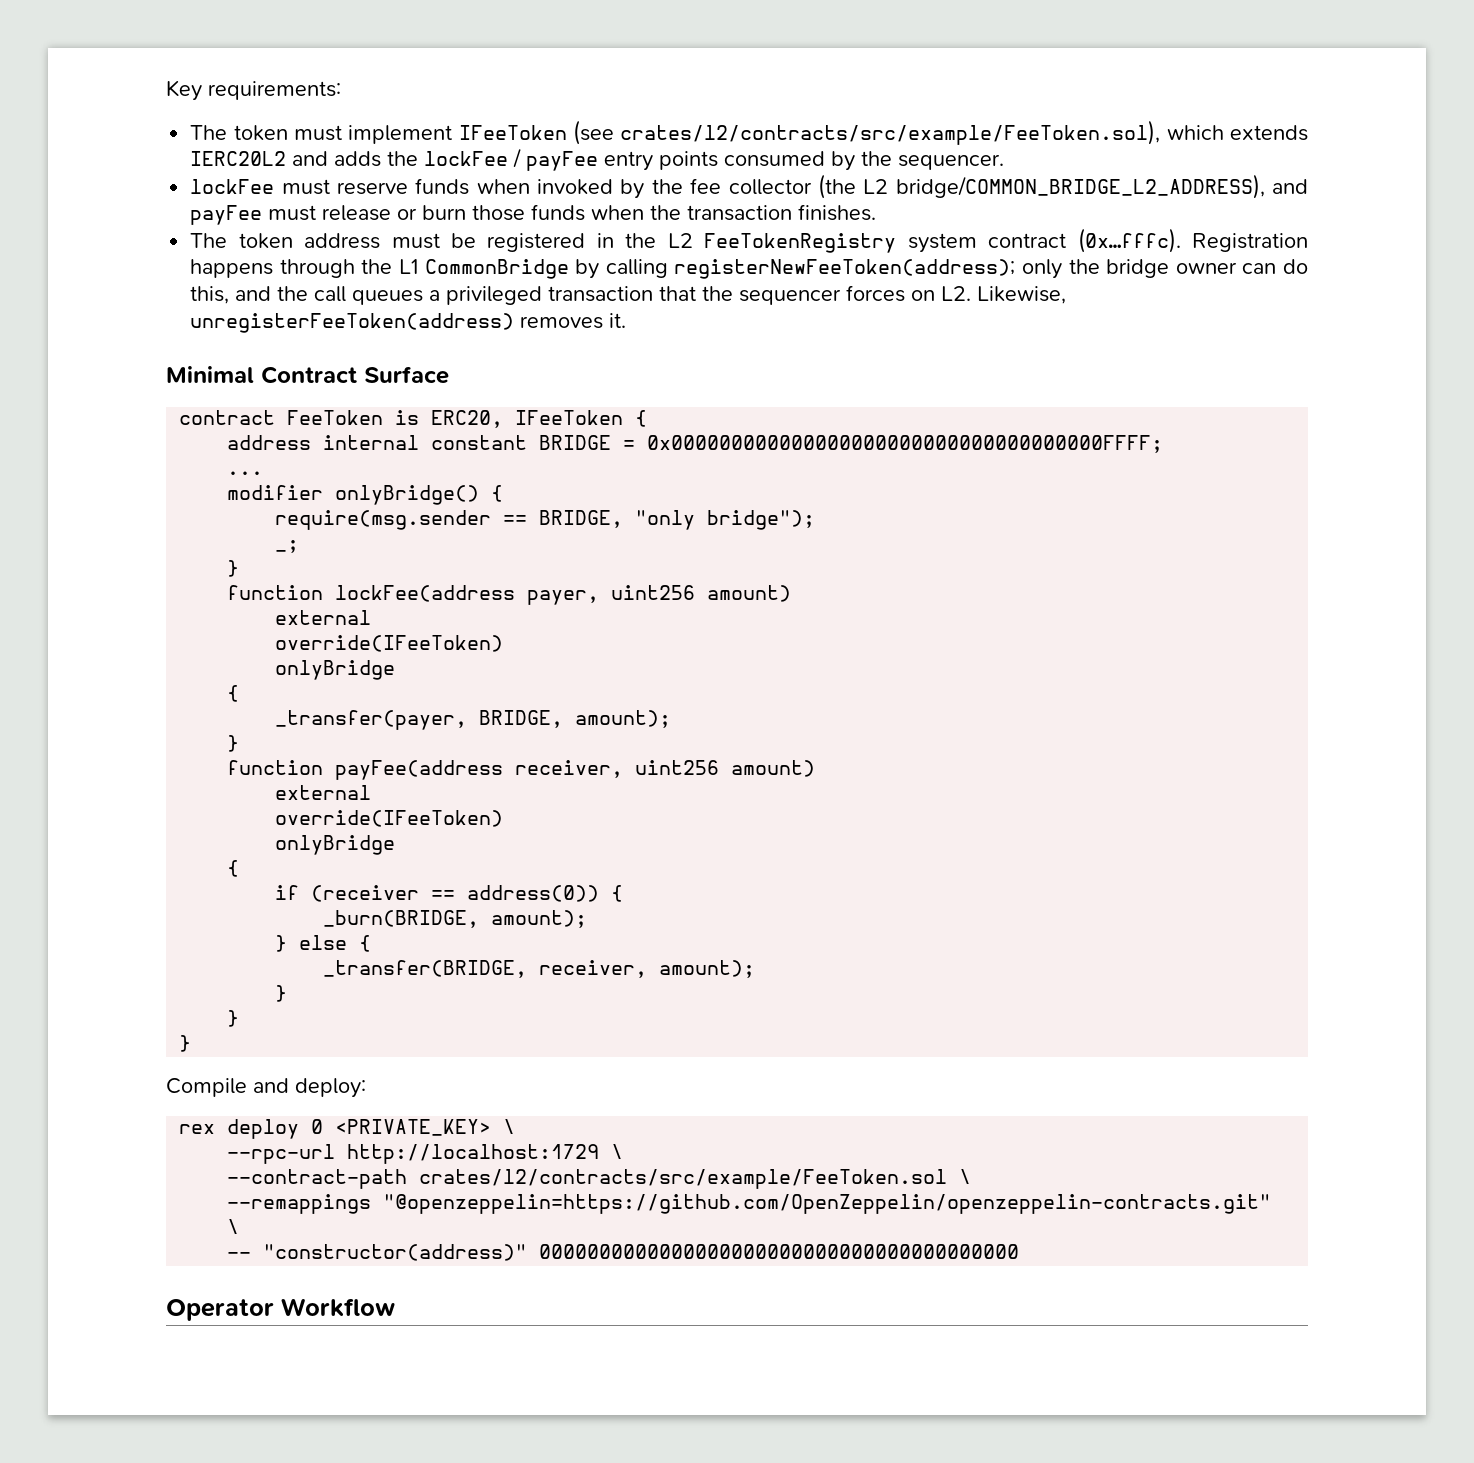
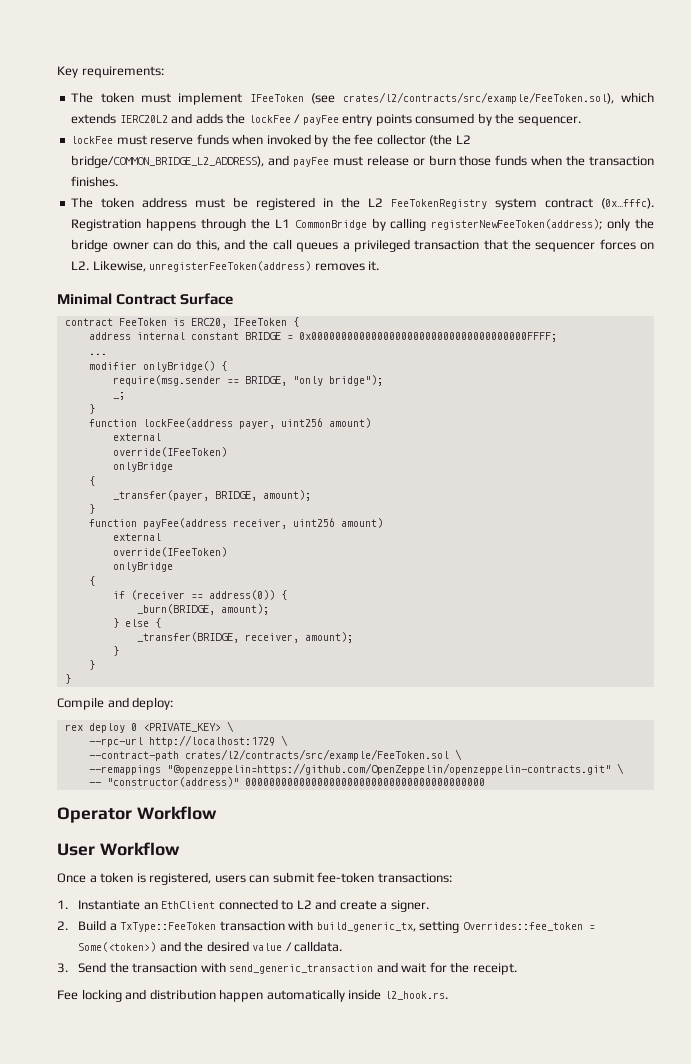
+ User Workflow
+ Once a token is registered, users can submit fee-token transactions:
+ 1. Instantiate an EthClient connected to L2 and create a signer.
+ 2. Build a TxType::FeeToken transaction with build_generic_tx, setting Overrides::fee_token = Some(<token>) and the desired value / calldata.
+ 3. Send the transaction with send_generic_transaction and wait for the receipt.
+ Fee locking and distribution happen automatically inside l2_hook.rs.

